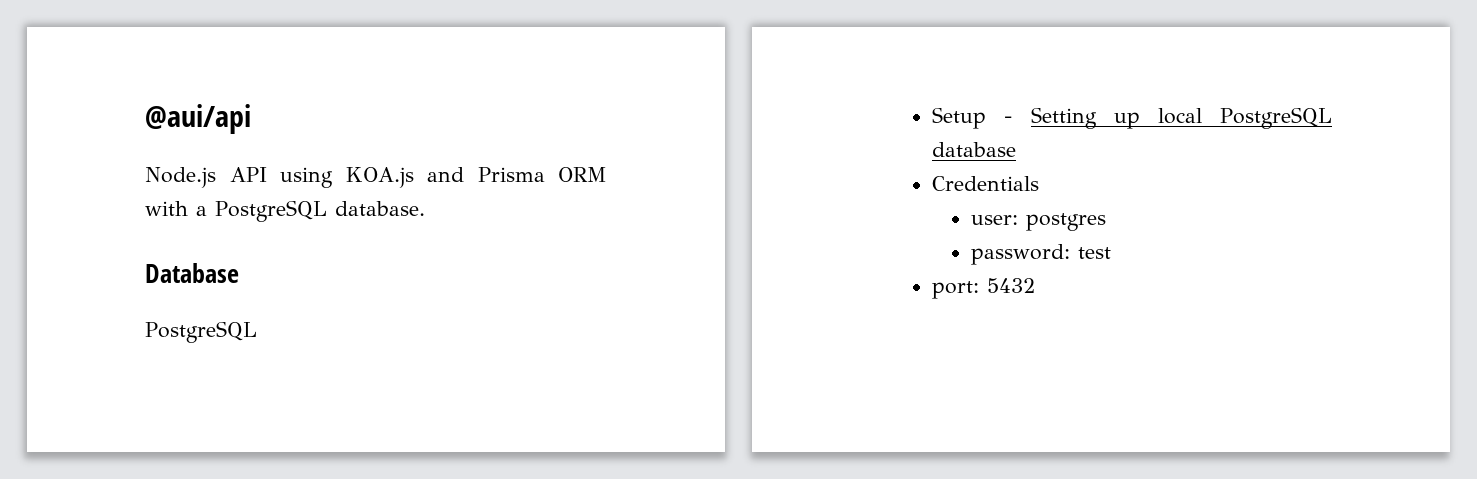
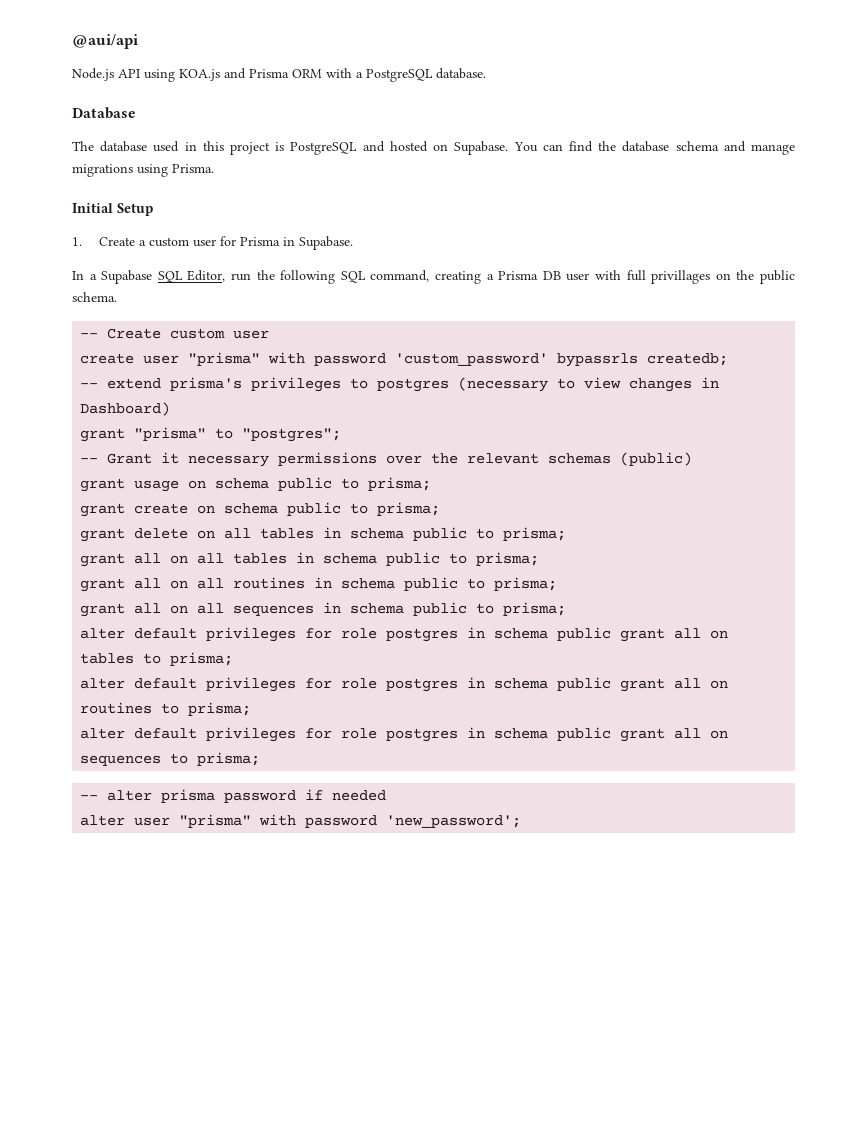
  Database
- PostgreSQL
- Setup - Setting up local PostgreSQL database
- Credentials
- user: postgres
- password: test
- port: 5432
+ The database used in this project is PostgreSQL and hosted on Supabase. You can find the database schema and manage migrations using Prisma.
+ Initial Setup
+ 1. Create a custom user for Prisma in Supabase.
+ In a Supabase SQL Editor, run the following SQL command, creating a Prisma DB user with full privillages on the public schema.
+ -- Create custom user
+ create user "prisma" with password 'custom_password' bypassrls createdb;
+ -- extend prisma's privileges to postgres (necessary to view changes in Dashboard)
+ grant "prisma" to "postgres";
+ -- Grant it necessary permissions over the relevant schemas (public)
+ grant usage on schema public to prisma;
+ grant create on schema public to prisma;
+ grant delete on all tables in schema public to prisma;
+ grant all on all tables in schema public to prisma;
+ grant all on all routines in schema public to prisma;
+ grant all on all sequences in schema public to prisma;
+ alter default privileges for role postgres in schema public grant all on tables to prisma;
+ alter default privileges for role postgres in schema public grant all on routines to prisma;
+ alter default privileges for role postgres in schema public grant all on sequences to prisma;
+ -- alter prisma password if needed
+ alter user "prisma" with password 'new_password';

